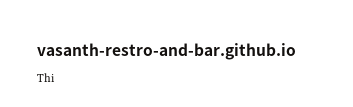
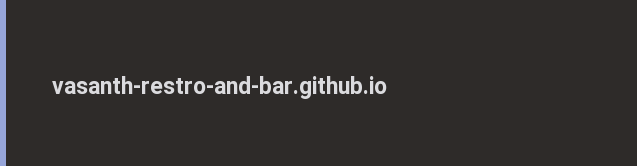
- Thi

